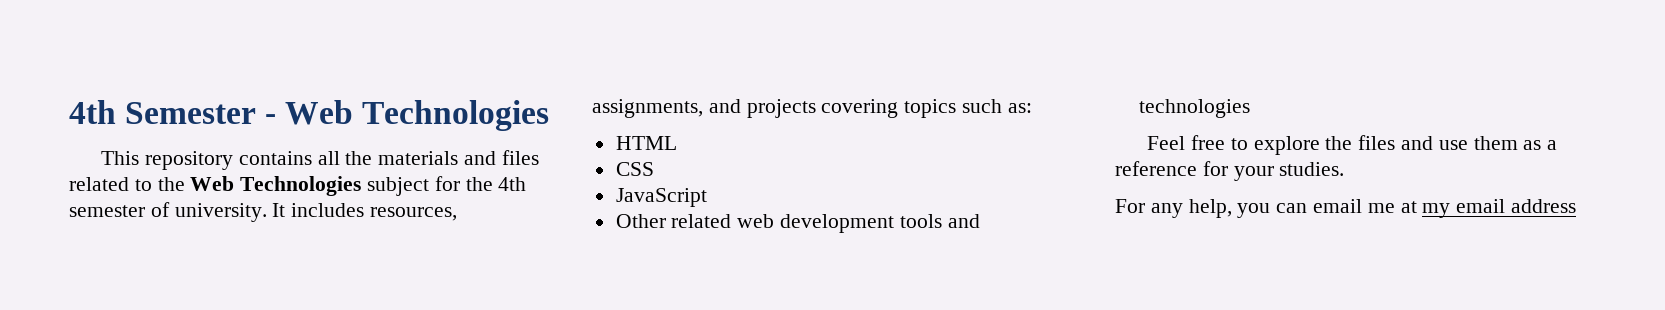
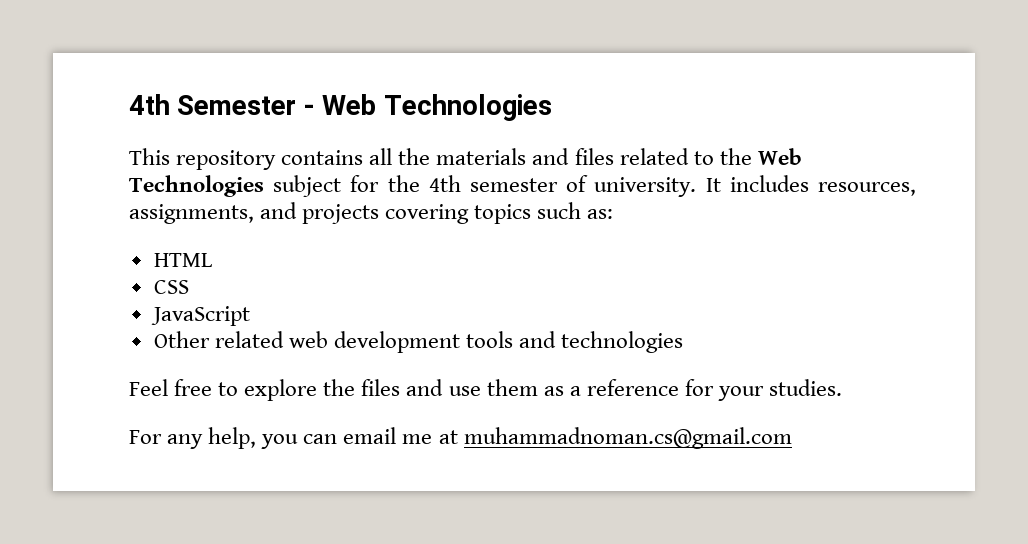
- For any help, you can email me at my email address
+ For any help, you can email me at muhammadnoman.cs@gmail.com

